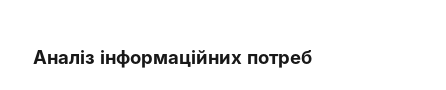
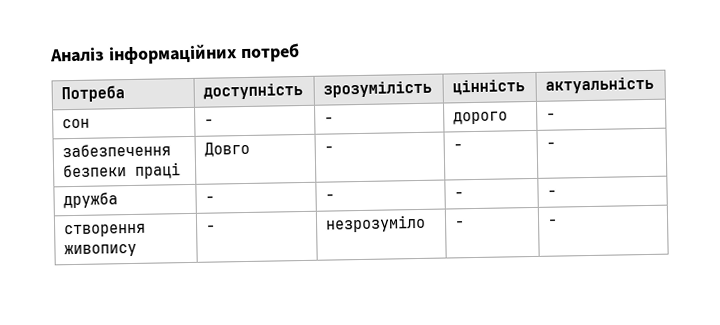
+ Потреба | доступність | зрозумілість | цінність | актуальність
+ сон | - | - | дорого | -
+ забезпечення безпеки праці | Довго | - | - | -
+ дружба | - | - | - | -
+ створення живопису | - | незрозуміло | - | -

